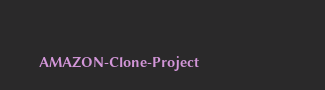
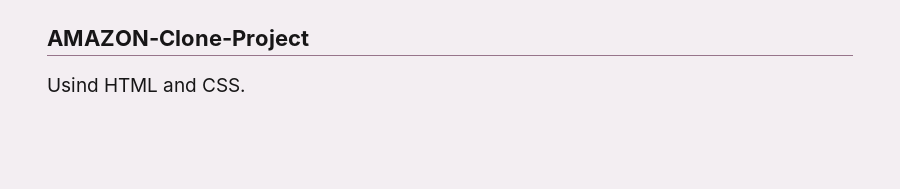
+ Usind HTML and CSS.

